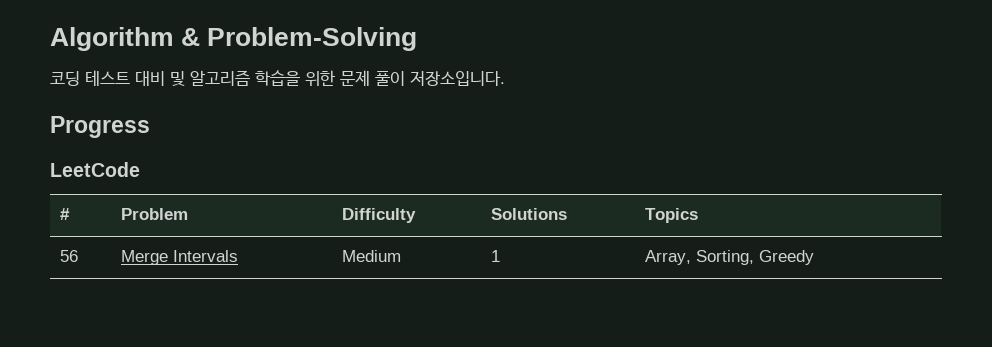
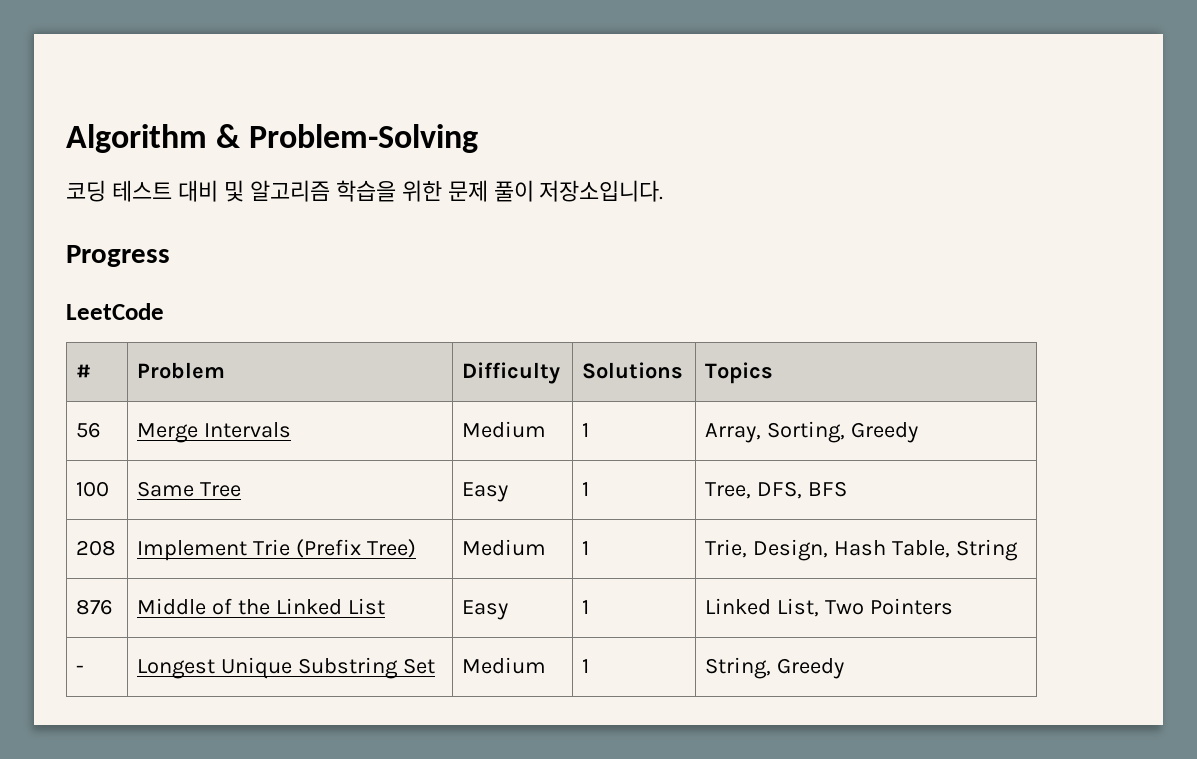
+ 100 | Same Tree | Easy | 1 | Tree, DFS, BFS
+ 208 | Implement Trie (Prefix Tree) | Medium | 1 | Trie, Design, Hash Table, String
+ 876 | Middle of the Linked List | Easy | 1 | Linked List, Two Pointers
+ - | Longest Unique Substring Set | Medium | 1 | String, Greedy

